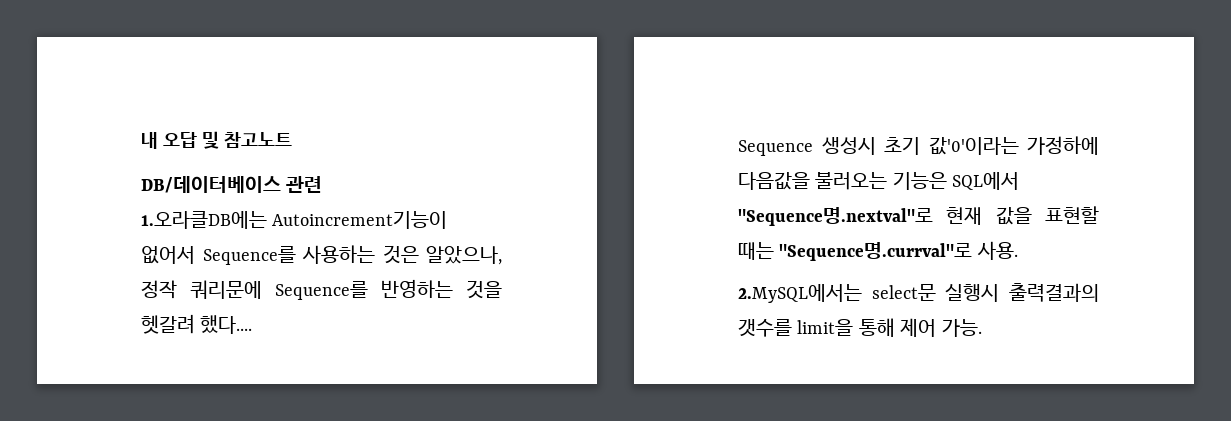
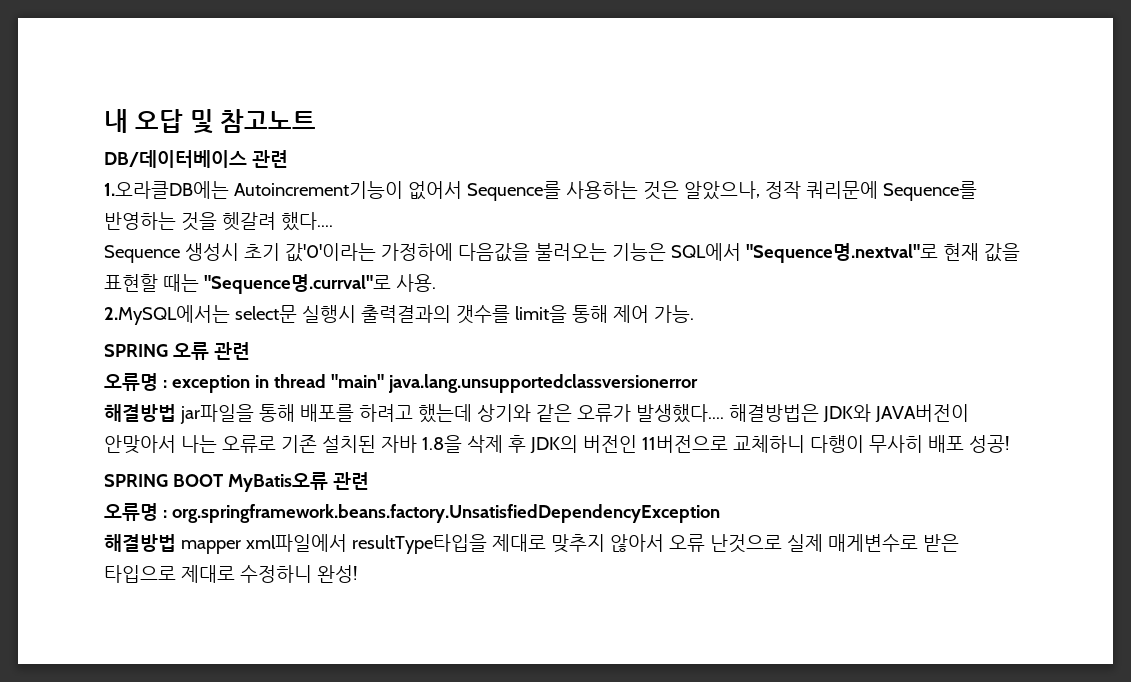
+ SPRING 오류 관련
+ 오류명 : exception in thread "main" java.lang.unsupportedclassversionerror
+ 해결방법 jar파일을 통해 배포를 하려고 했는데 상기와 같은 오류가 발생했다.... 해결방법은 JDK와 JAVA버전이 안맞아서 나는 오류로 기존 설치된 자바 1.8을 삭제 후 JDK의 버전인 11버전으로 교체하니 다행이 무사히 배포 성공!
+ SPRING BOOT MyBatis오류 관련
+ 오류명 : org.springframework.beans.factory.UnsatisfiedDependencyException
+ 해결방법 mapper xml파일에서 resultType타입을 제대로 맞추지 않아서 오류 난것으로 실제 매게변수로 받은 타입으로 제대로 수정하니 완성!

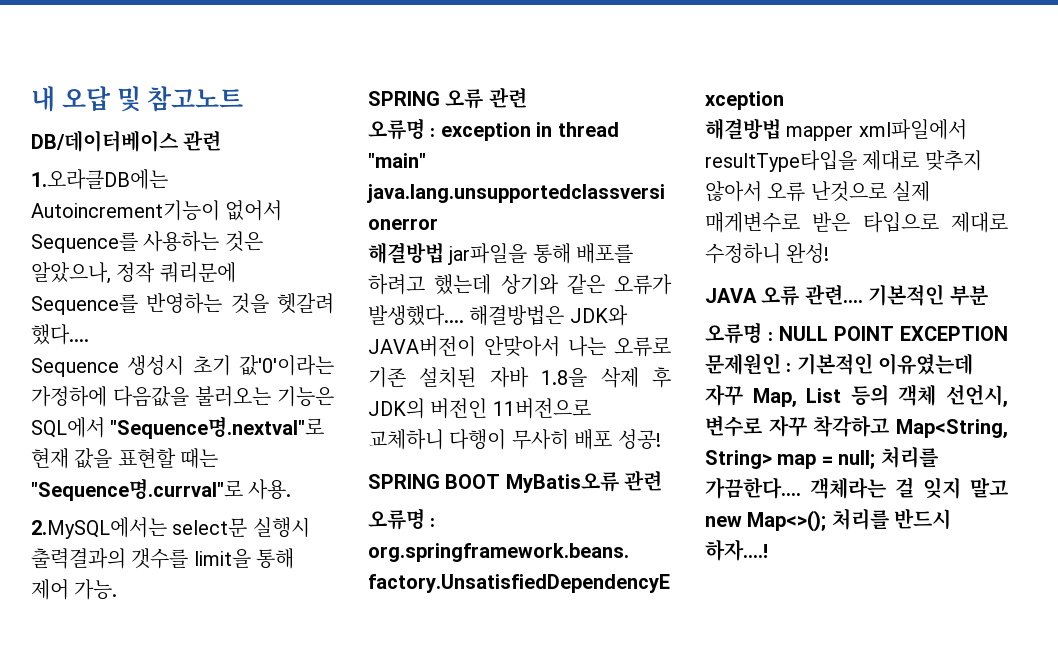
+ JAVA 오류 관련.... 기본적인 부분
+ 오류명 : NULL POINT EXCEPTION 문제원인 : 기본적인 이유였는데 자꾸 Map, List 등의 객체 선언시, 변수로 자꾸 착각하고 Map<String, String> map = null; 처리를 가끔한다.... 객체라는 걸 잊지 말고 new Map<>(); 처리를 반드시 하자....!

